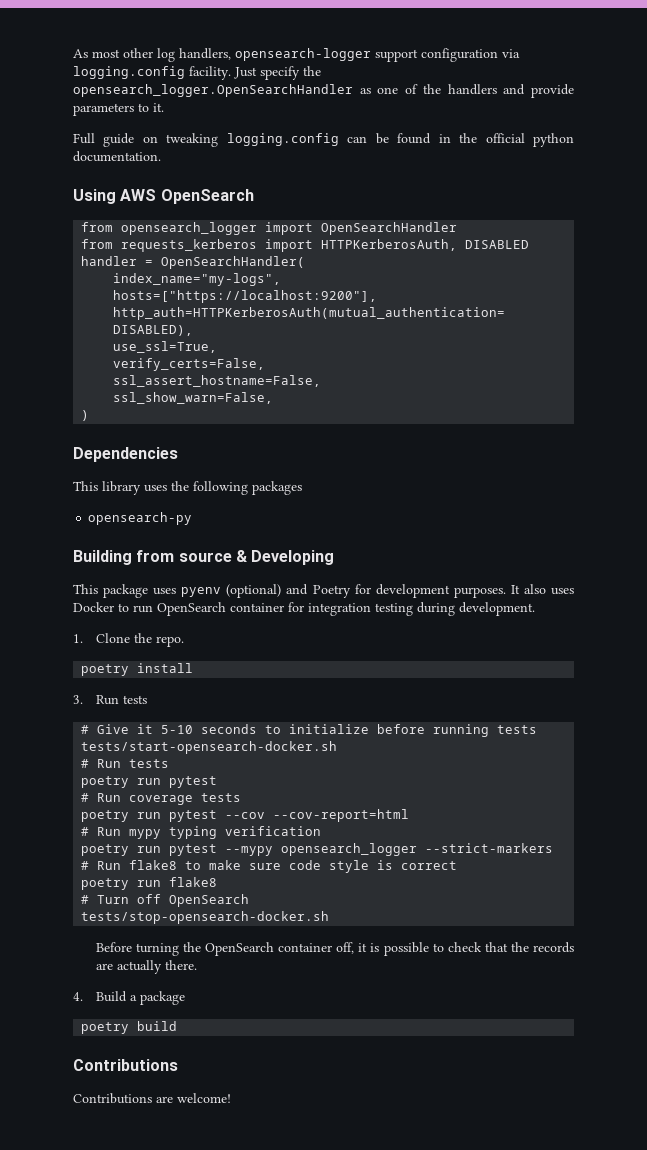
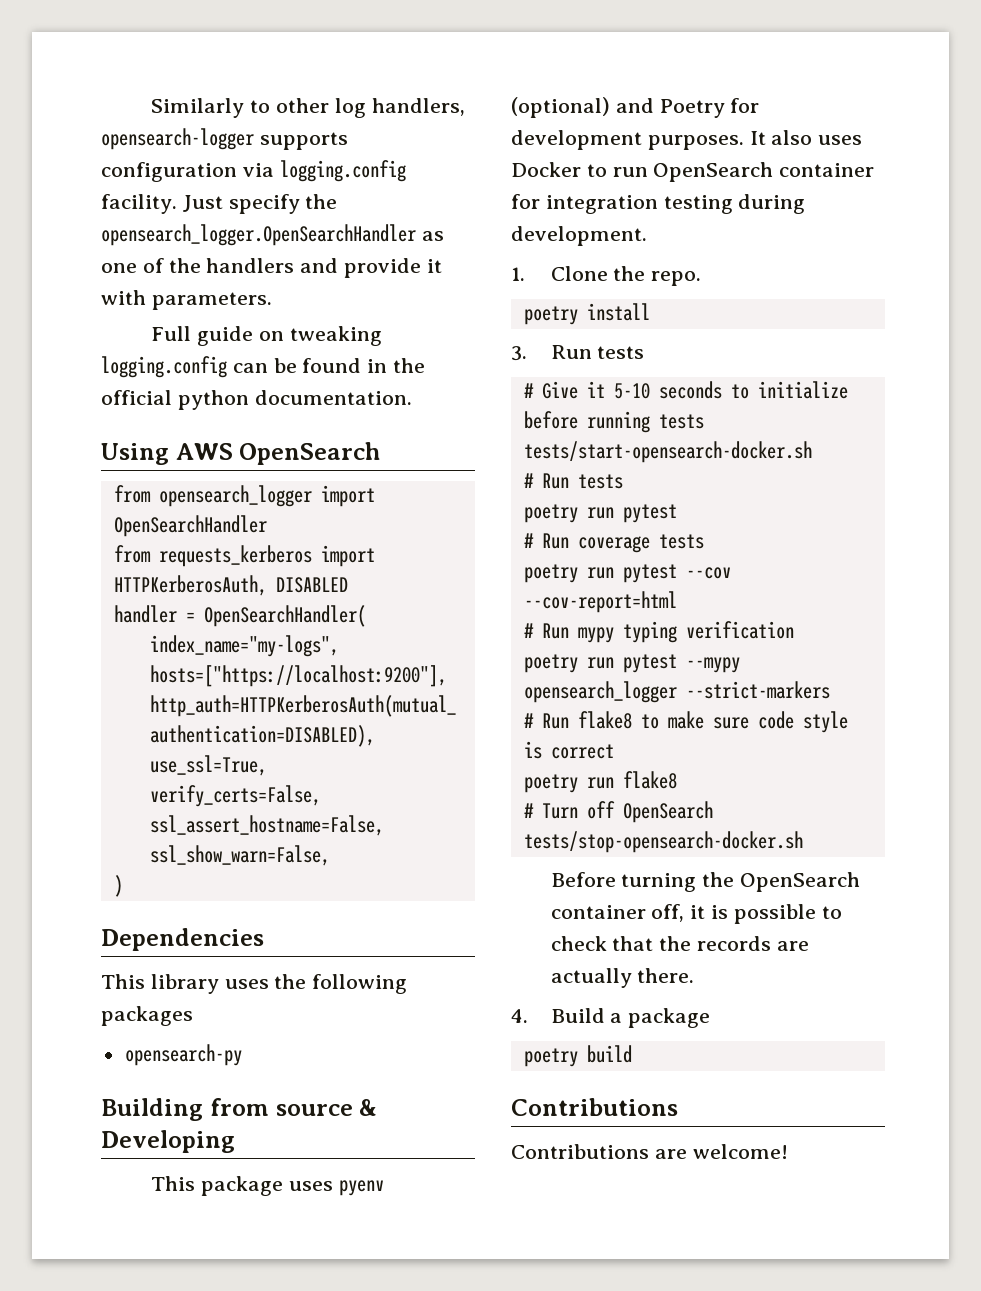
- As most other log handlers, opensearch-logger support configuration via logging.config facility.
+ Similarly to other log handlers, opensearch-logger supports configuration via logging.config facility.
- Just specify the opensearch_logger.OpenSearchHandler as one of the handlers and provide parameters to it.
+ Just specify the opensearch_logger.OpenSearchHandler as one of the handlers and provide it with parameters.

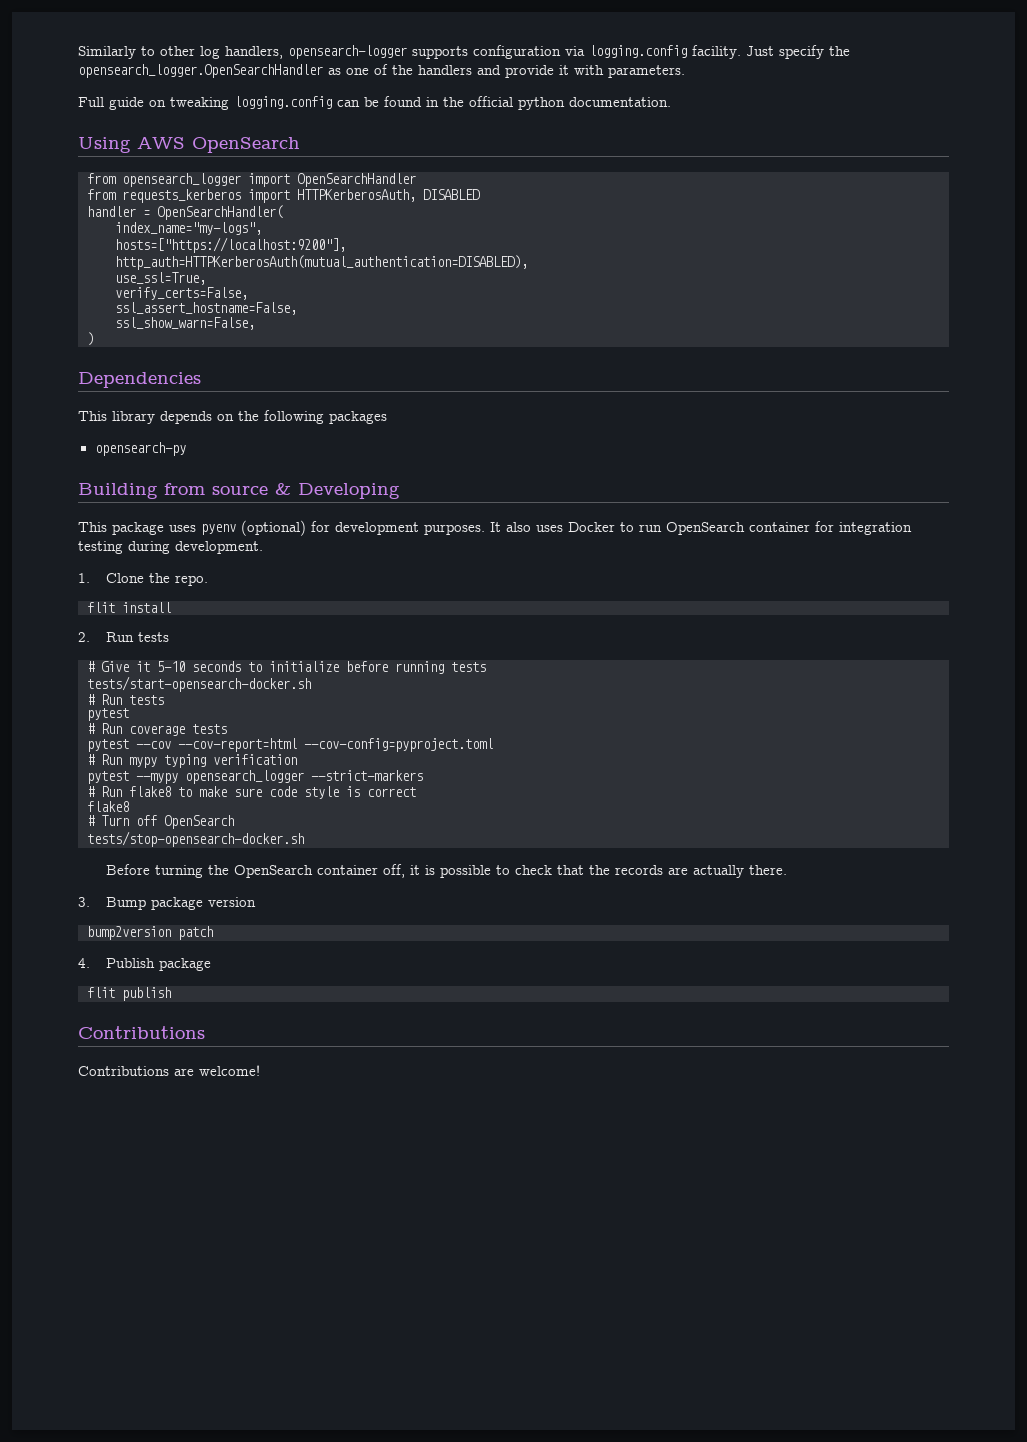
- This library uses the following packages
+ This library depends on the following packages
- This package uses pyenv (optional) and Poetry for development purposes.
+ This package uses pyenv (optional) for development purposes.
- poetry install
+ flit install
- 3. Run tests
+ 2. Run tests
  # Run tests
- poetry run pytest
+ pytest
- poetry run pytest --cov --cov-report=html
+ pytest --cov --cov-report=html --cov-config=pyproject.toml
- poetry run pytest --mypy opensearch_logger --strict-markers
+ pytest --mypy opensearch_logger --strict-markers
  # Run flake8 to make sure code style is correct
- poetry run flake8
+ flake8
- 4. Build a package
+ 3. Bump package version
+ bump2version patch
+ 4. Publish package
- poetry build
+ flit publish

